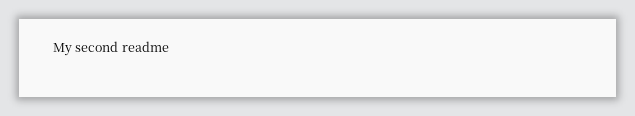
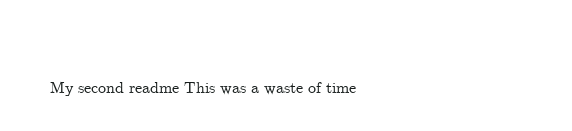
- My second readme
+ My second readme This was a waste of time

